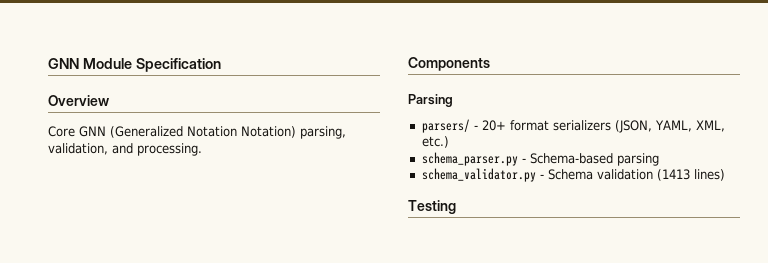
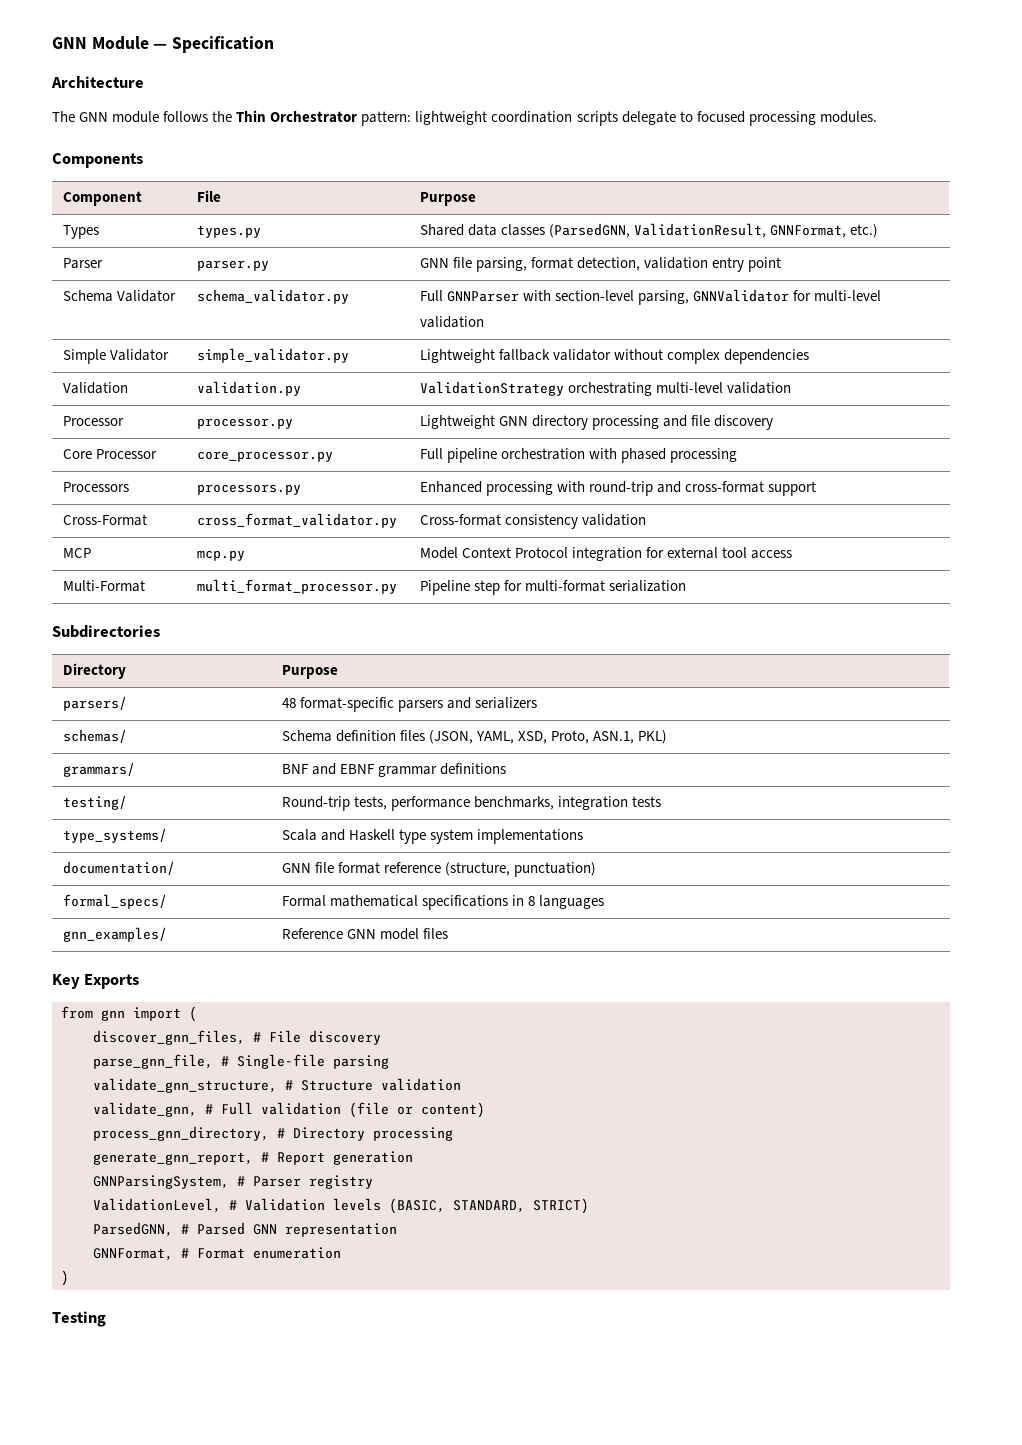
- GNN Module Specification
+ GNN Module — Specification
- Overview
- Core GNN (Generalized Notation Notation) parsing, validation, and processing.
+ Architecture
+ The GNN module follows the Thin Orchestrator pattern: lightweight coordination scripts delegate to focused processing modules.
  Components
- Parsing
- parsers/ - 20+ format serializers (JSON, YAML, XML, etc.)
- schema_parser.py - Schema-based parsing
- schema_validator.py - Schema validation (1413 lines)
+ Component | File | Purpose
+ Types | types.py | Shared data classes (ParsedGNN, ValidationResult, GNNFormat, etc.)
+ Parser | parser.py | GNN file parsing, format detection, validation entry point
+ Schema Validator | schema_validator.py | Full GNNParser with section-level parsing, GNNValidator for multi-level validation
+ Simple Validator | simple_validator.py | Lightweight fallback validator without complex dependencies
+ Validation | validation.py | ValidationStrategy orchestrating multi-level validation
+ Processor | processor.py | Lightweight GNN directory processing and file discovery
+ Core Processor | core_processor.py | Full pipeline orchestration with phased processing
+ Processors | processors.py | Enhanced processing with round-trip and cross-format support
+ Cross-Format | cross_format_validator.py | Cross-format consistency validation
+ MCP | mcp.py | Model Context Protocol integration for external tool access
+ Multi-Format | multi_format_processor.py | Pipeline step for multi-format serialization
+ Subdirectories
+ Directory | Purpose
+ parsers/ | 48 format-specific parsers and serializers
+ schemas/ | Schema definition files (JSON, YAML, XSD, Proto, ASN.1, PKL)
+ grammars/ | BNF and EBNF grammar definitions
+ testing/ | Round-trip tests, performance benchmarks, integration tests
+ type_systems/ | Scala and Haskell type system implementations
+ documentation/ | GNN file format reference (structure, punctuation)
+ formal_specs/ | Formal mathematical specifications in 8 languages
+ gnn_examples/ | Reference GNN model files
+ Key Exports
+ from gnn import (
+ discover_gnn_files, # File discovery
+ parse_gnn_file, # Single-file parsing
+ validate_gnn_structure, # Structure validation
+ validate_gnn, # Full validation (file or content)
+ process_gnn_directory, # Directory processing
+ generate_gnn_report, # Report generation
+ GNNParsingSystem, # Parser registry
+ ValidationLevel, # Validation levels (BASIC, STANDARD, STRICT)
+ ParsedGNN, # Parsed GNN representation
+ GNNFormat, # Format enumeration
+ )

